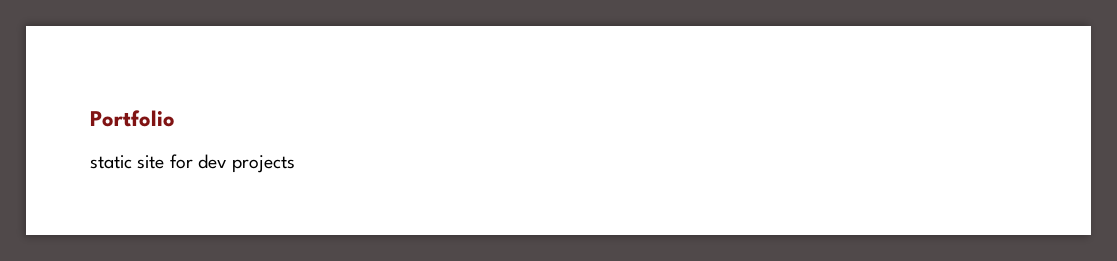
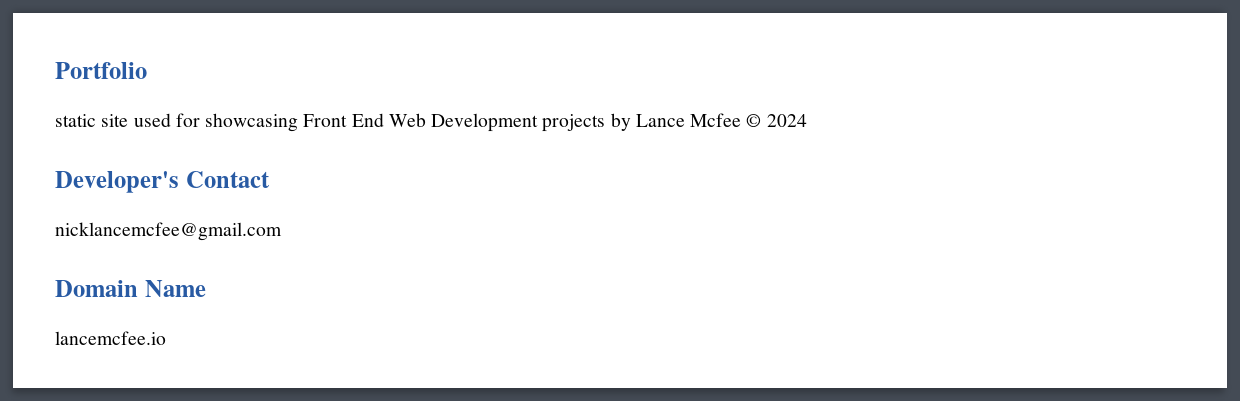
- static site for dev projects
+ static site used for showcasing Front End Web Development projects by Lance Mcfee © 2024
+ Developer's Contact
+ nicklancemcfee@gmail.com
+ Domain Name
+ lancemcfee.io

